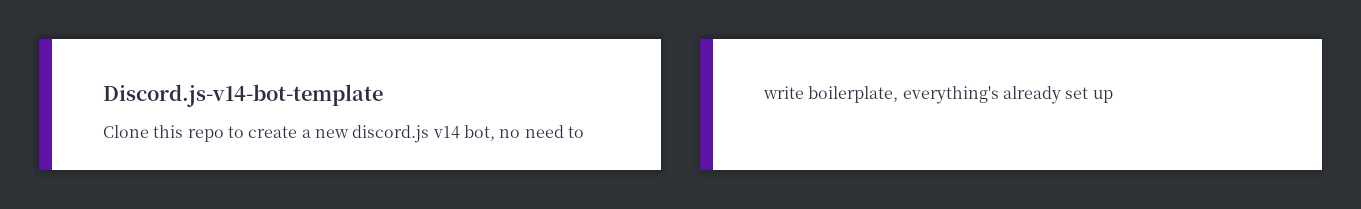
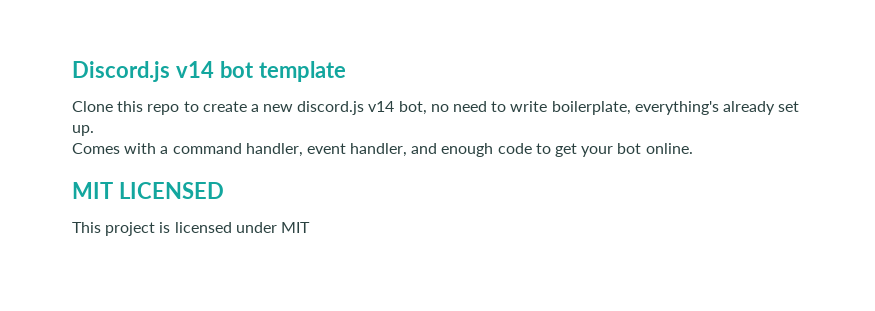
- Discord.js-v14-bot-template
+ Discord.js v14 bot template
- Clone this repo to create a new discord.js v14 bot, no need to write boilerplate, everything's already set up
+ Clone this repo to create a new discord.js v14 bot, no need to write boilerplate, everything's already set up.
+ Comes with a command handler, event handler, and enough code to get your bot online.
+ MIT LICENSED
+ This project is licensed under MIT

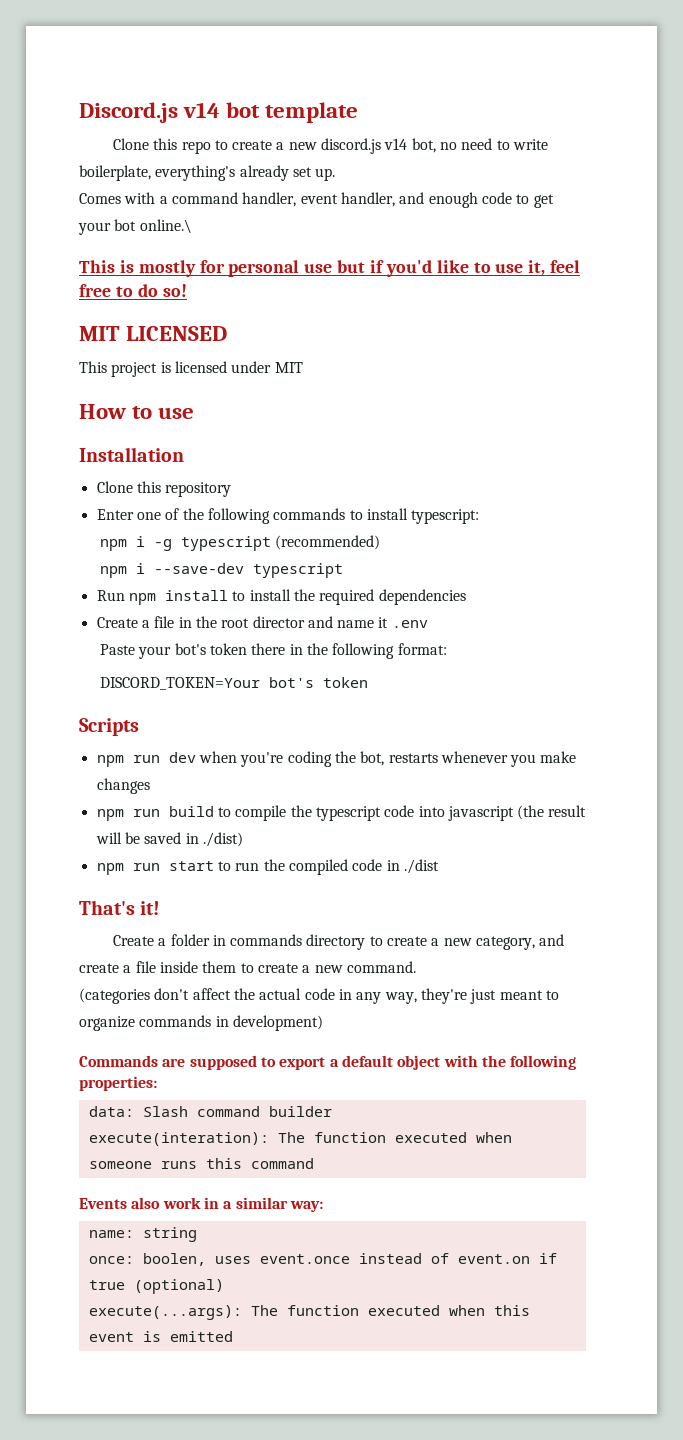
- Comes with a command handler, event handler, and enough code to get your bot online.
+ Comes with a command handler, event handler, and enough code to get your bot online.\
+ This is mostly for personal use but if you'd like to use it, feel free to do so!
+ How to use
+ Installation
+ Clone this repository
+ Enter one of the following commands to install typescript:
+ npm i -g typescript (recommended)
+ npm i --save-dev typescript
+ Run npm install to install the required dependencies
+ Create a file in the root director and name it .env
+ Paste your bot's token there in the following format:
+ DISCORD_TOKEN=Your bot's token
+ Scripts
+ npm run dev when you're coding the bot, restarts whenever you make changes
+ npm run build to compile the typescript code into javascript (the result will be saved in ./dist)
+ npm run start to run the compiled code in ./dist
+ That's it!
+ Create a folder in commands directory to create a new category, and create a file inside them to create a new command.
+ (categories don't affect the actual code in any way, they're just meant to organize commands in development)
+ Commands are supposed to export a default object with the following properties:
+ data: Slash command builder
+ execute(interation): The function executed when someone runs this command
+ Events also work in a similar way:
+ name: string
+ once: boolen, uses event.once instead of event.on if true (optional)
+ execute(...args): The function executed when this event is emitted

